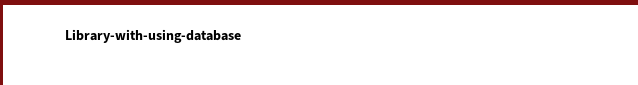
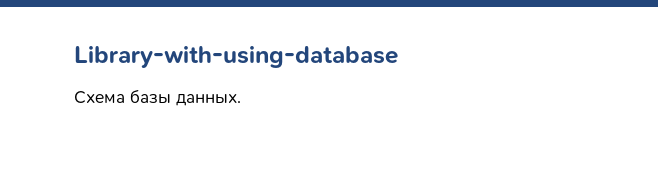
+ Схема базы данных.

